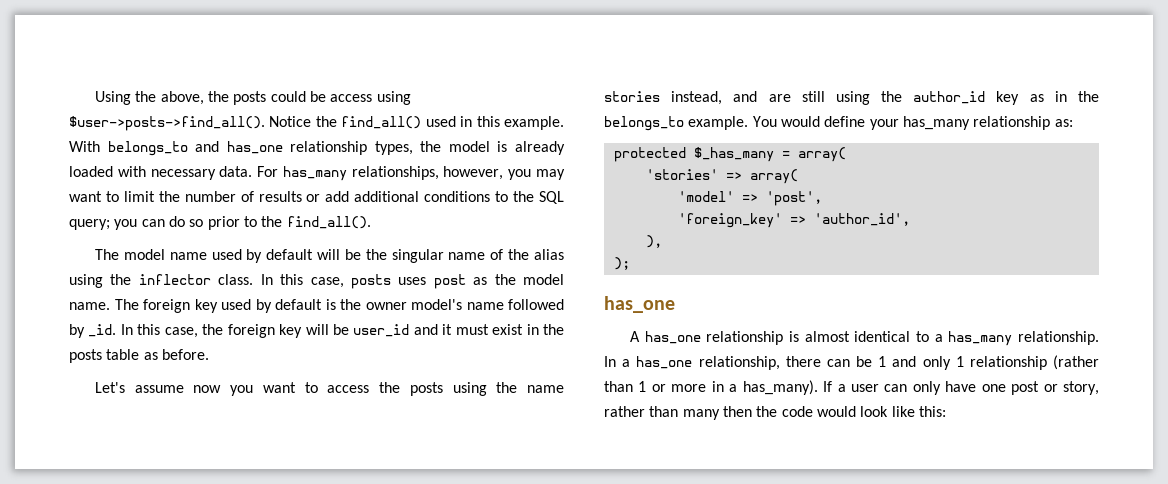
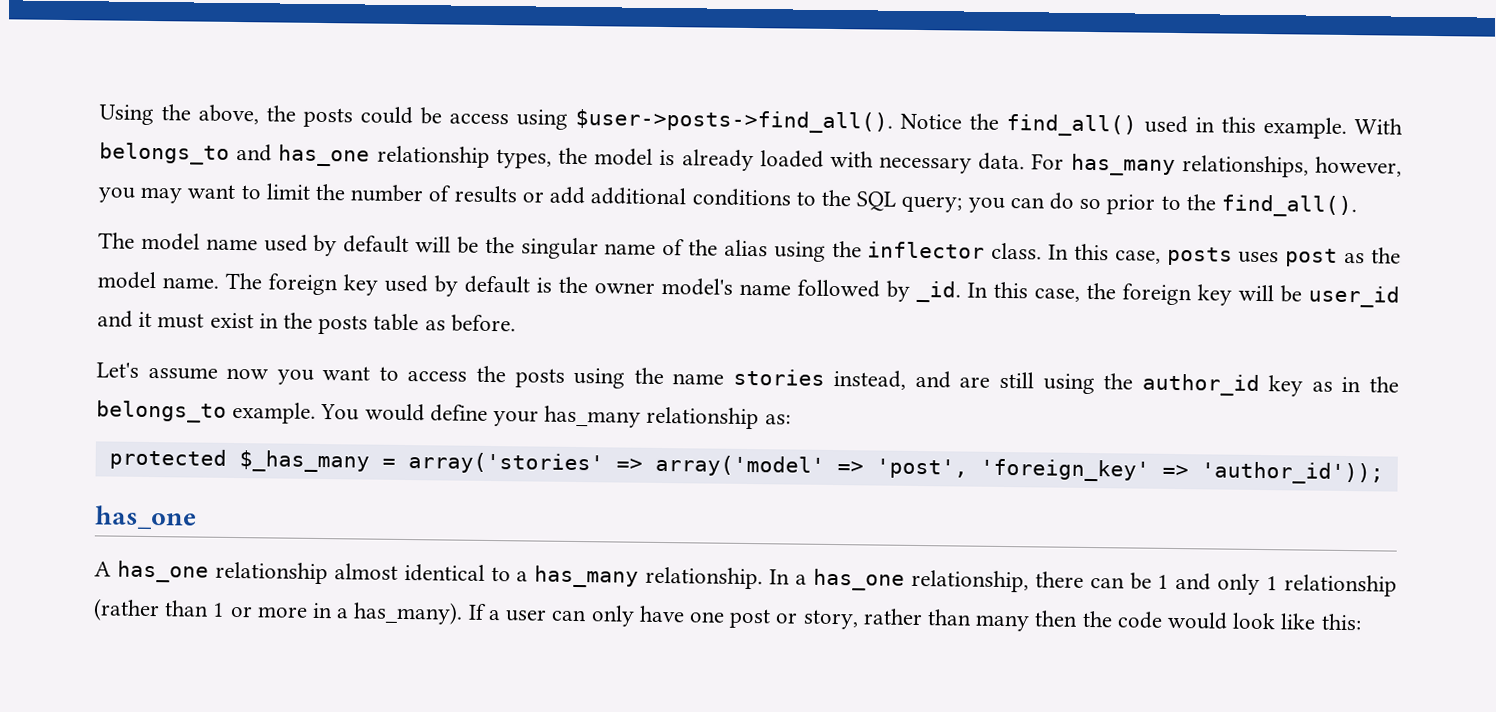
- protected $_has_many = array(
- 'stories' => array(
- 'model' => 'post',
- 'foreign_key' => 'author_id',
- ),
- );
+ protected $_has_many = array('stories' => array('model' => 'post', 'foreign_key' => 'author_id'));
- A has_one relationship is almost identical to a has_many relationship.
+ A has_one relationship almost identical to a has_many relationship.

